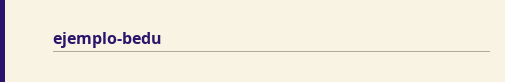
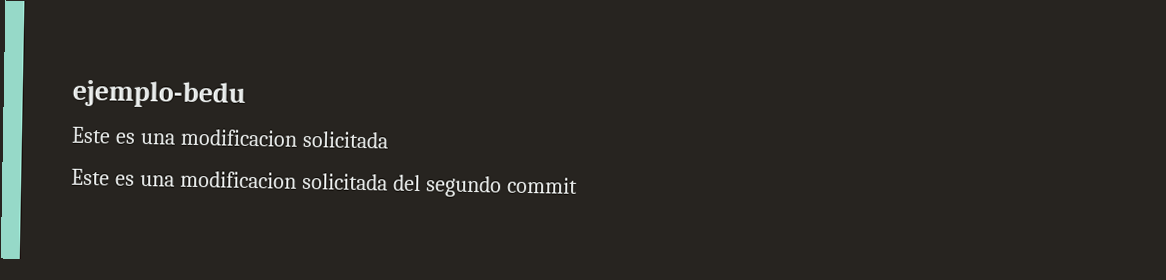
  ejemplo-bedu
+ Este es una modificacion solicitada
+ Este es una modificacion solicitada del segundo commit

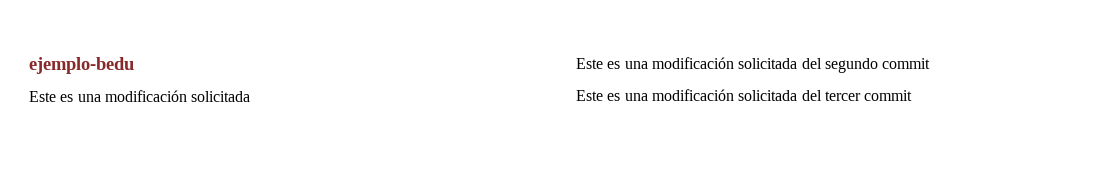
  ejemplo-bedu
- Este es una modificacion solicitada
+ Este es una modificación solicitada
- Este es una modificacion solicitada del segundo commit
+ Este es una modificación solicitada del segundo commit
+ Este es una modificación solicitada del tercer commit

